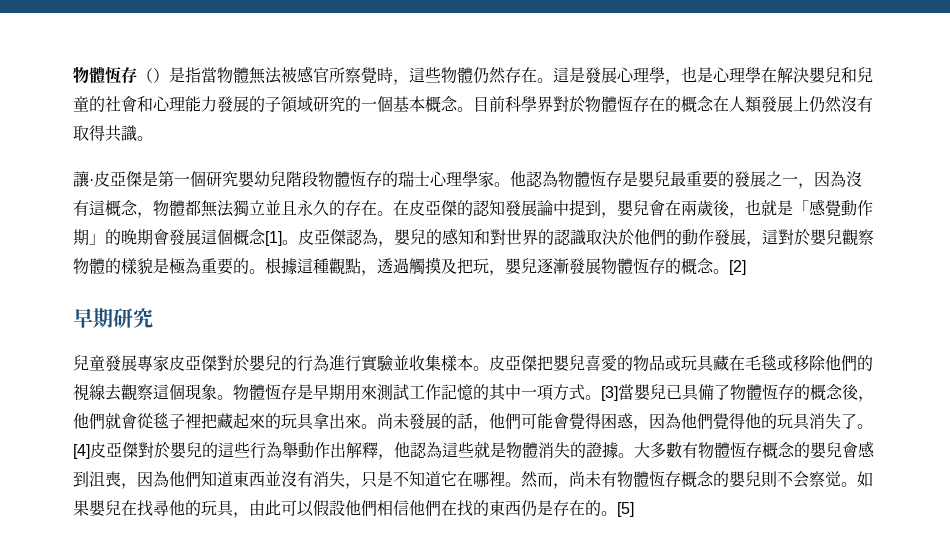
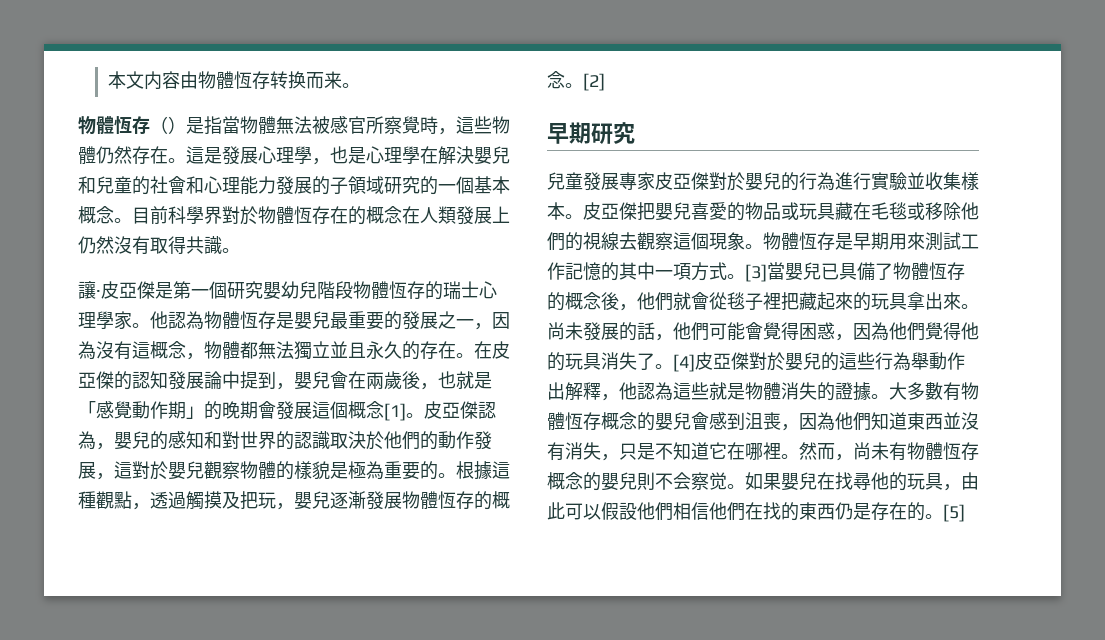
+ 本文内容由物體恆存转换而来。

